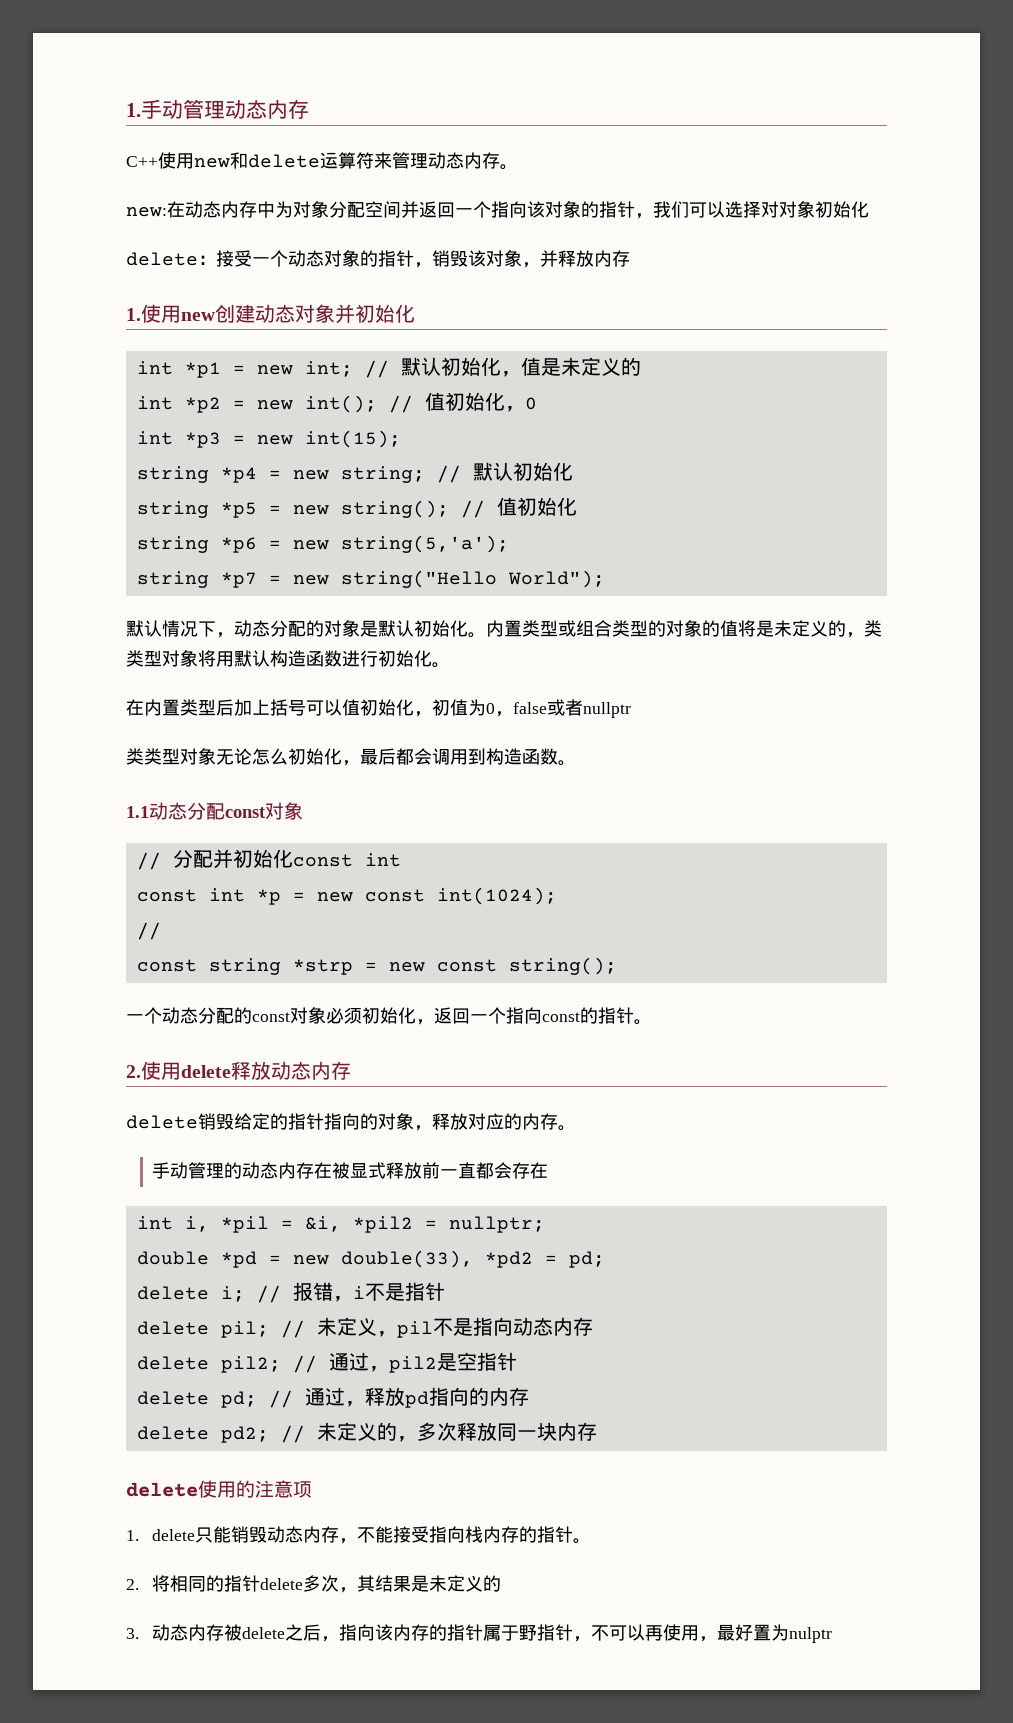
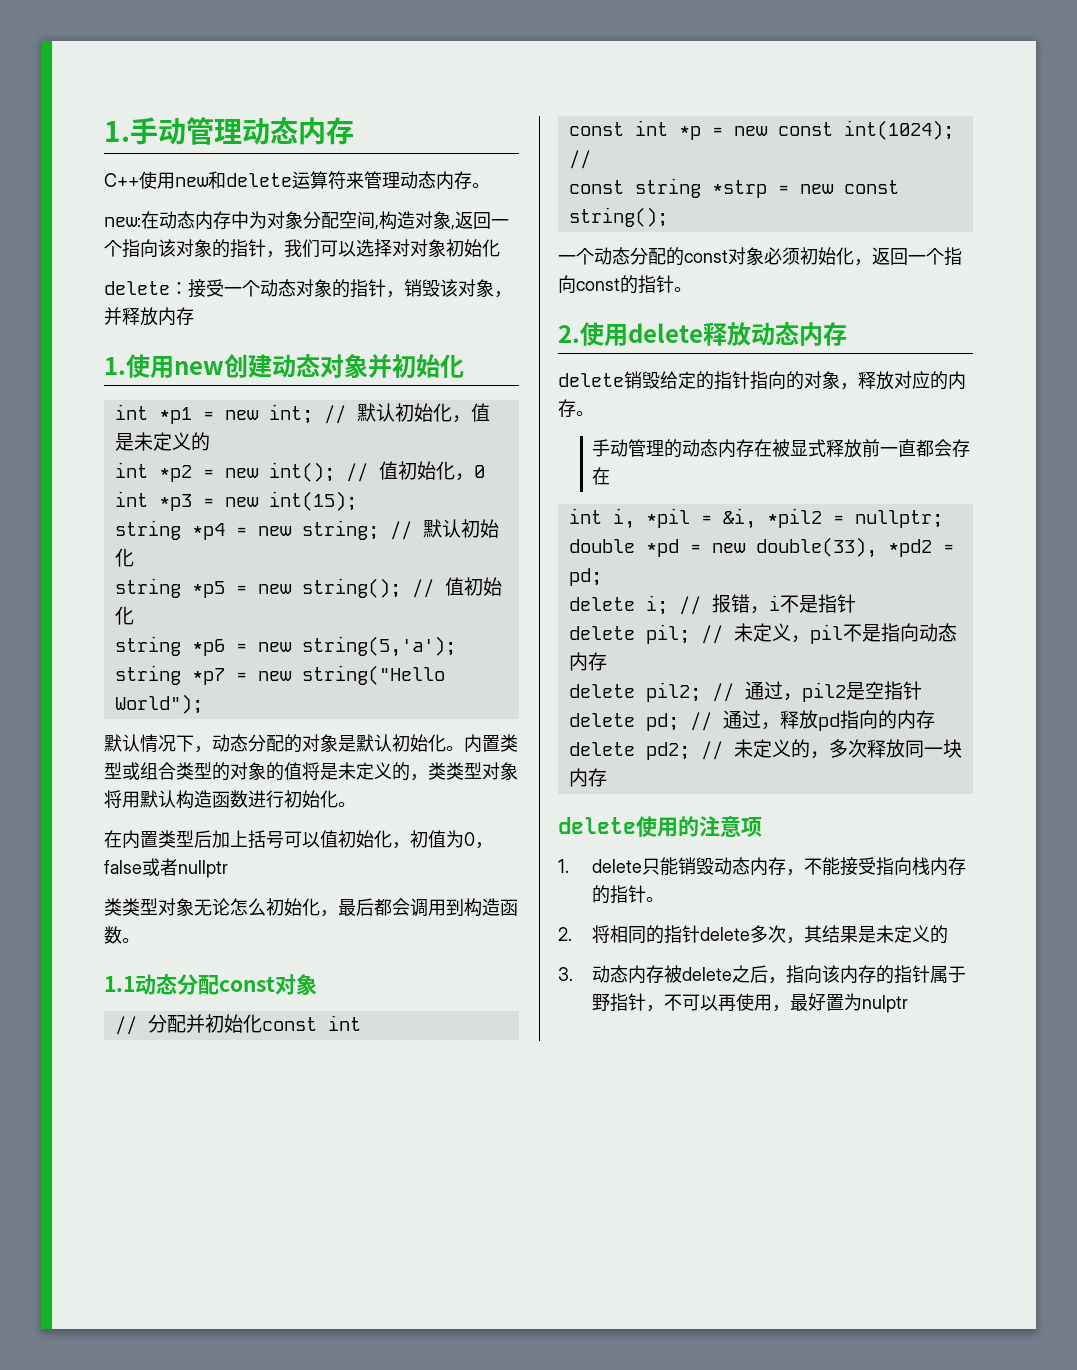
- new:在动态内存中为对象分配空间并返回一个指向该对象的指针，我们可以选择对对象初始化
+ new:在动态内存中为对象分配空间,构造对象,返回一个指向该对象的指针，我们可以选择对对象初始化

